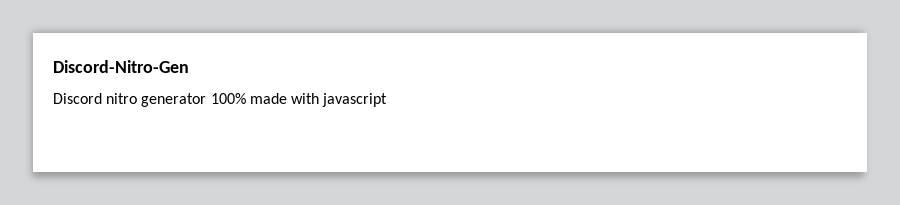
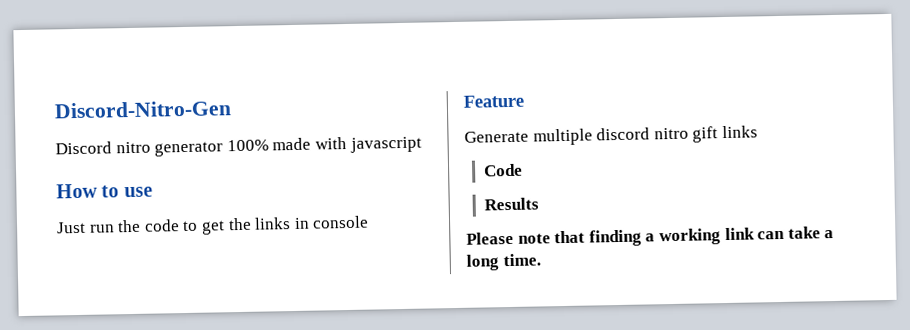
+ How to use
+ Just run the code to get the links in console
+ Feature
+ Generate multiple discord nitro gift links
+ Code
+ Results
+ Please note that finding a working link can take a long time.

